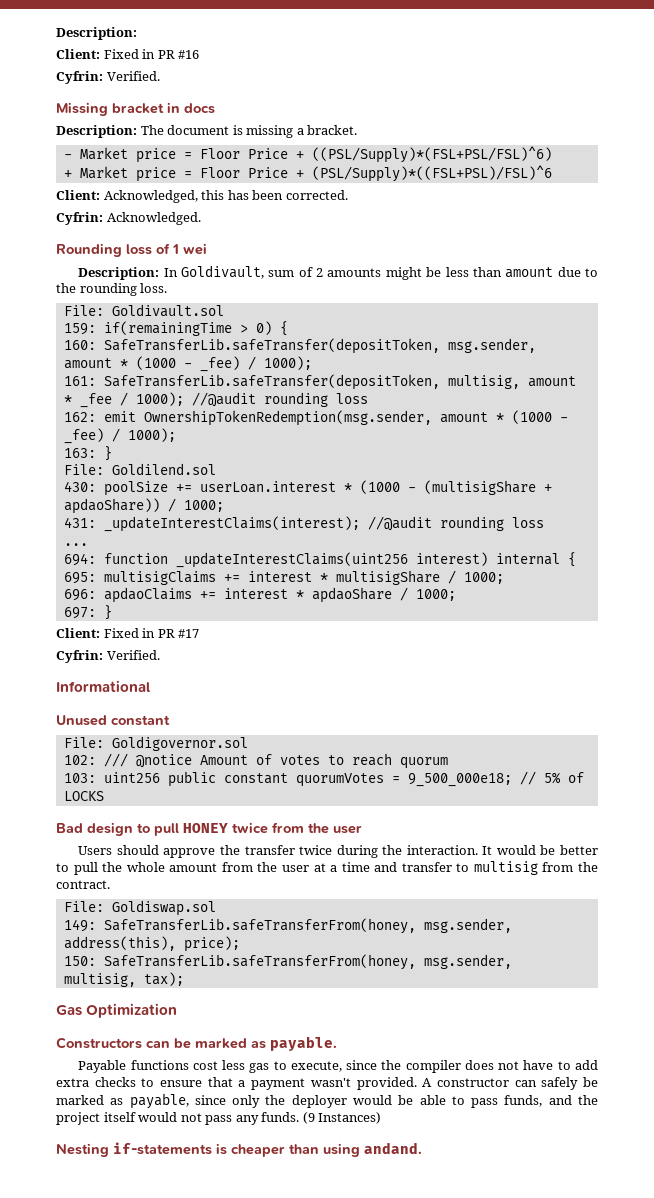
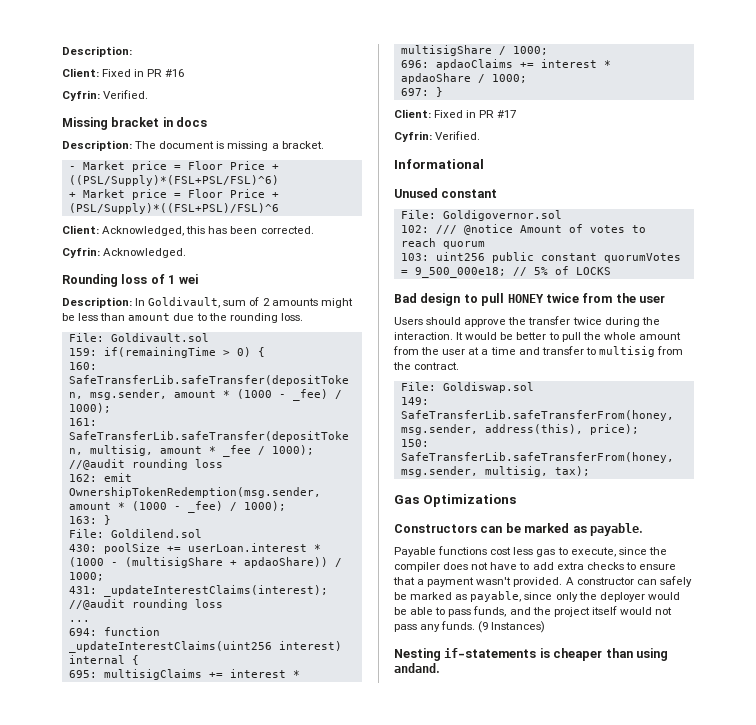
- Gas Optimization
+ Gas Optimizations

